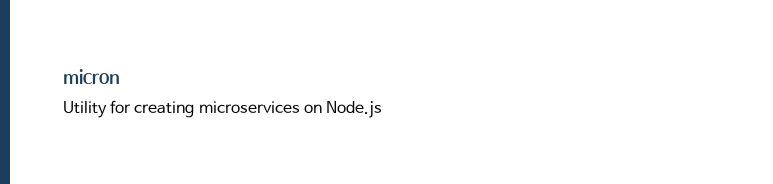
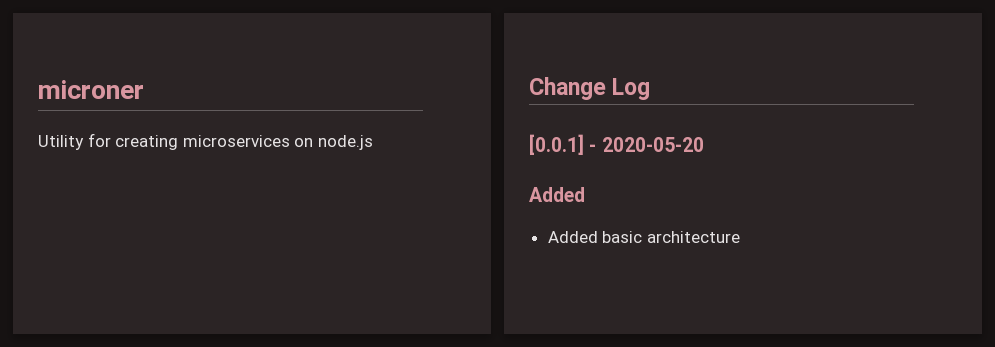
- micron
+ microner
- Utility for creating microservices on Node.js
+ Utility for creating microservices on node.js
+ Change Log
+ [0.0.1] - 2020-05-20
+ Added
+ Added basic architecture

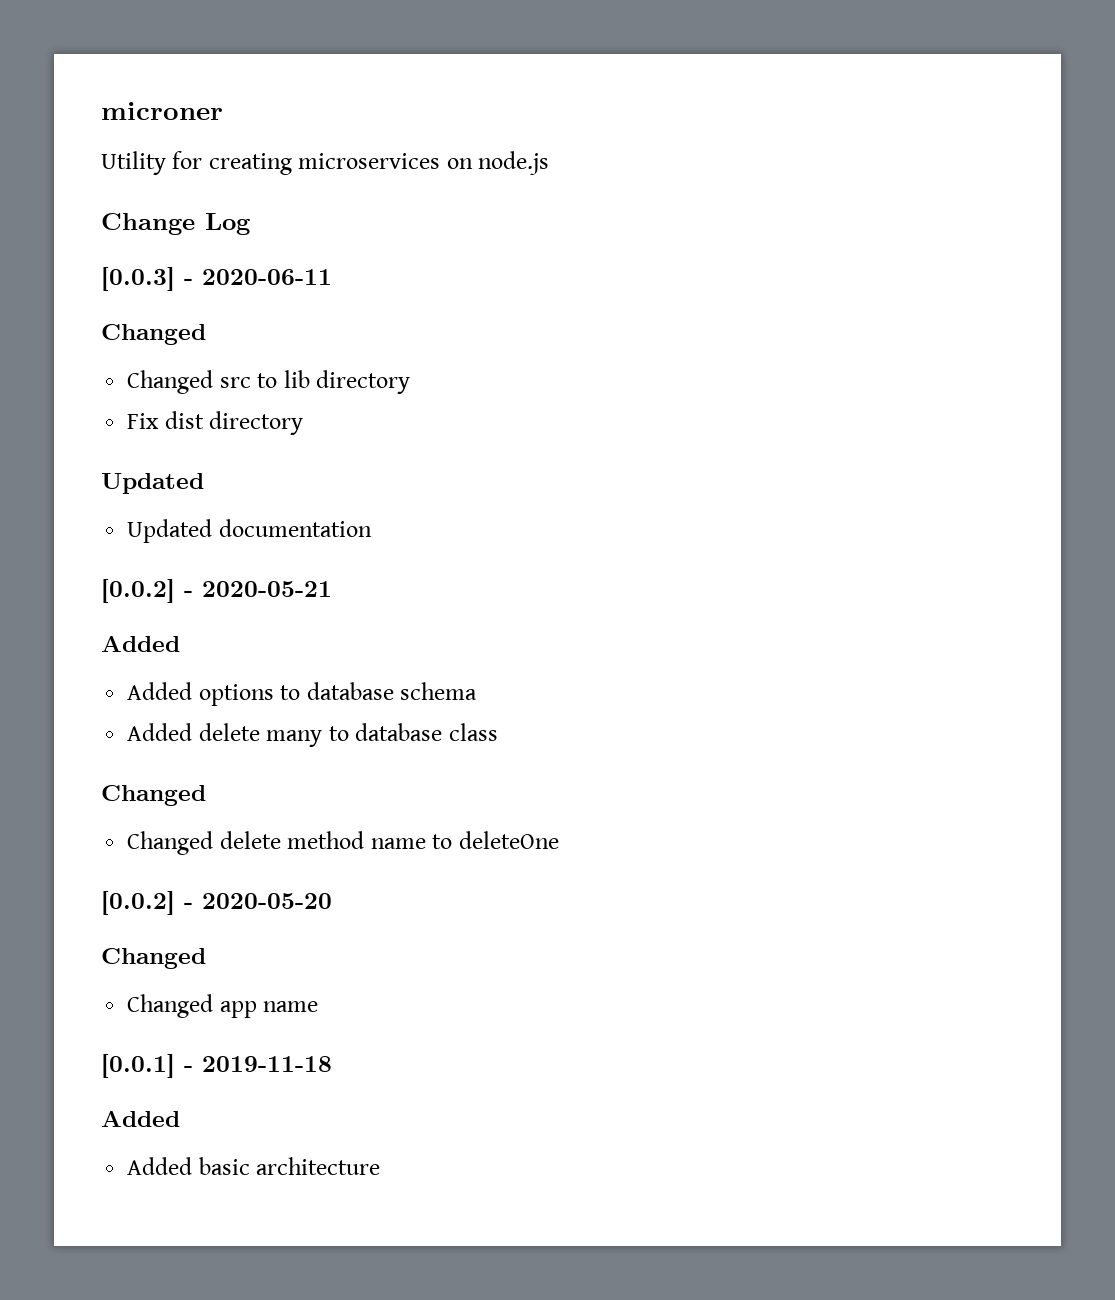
+ [0.0.3] - 2020-06-11
+ Changed
+ Changed src to lib directory
+ Fix dist directory
+ Updated
+ Updated documentation
+ [0.0.2] - 2020-05-21
+ Added
+ Added options to database schema
+ Added delete many to database class
+ Changed
+ Changed delete method name to deleteOne
+ [0.0.2] - 2020-05-20
+ Changed
+ Changed app name
- [0.0.1] - 2020-05-20
+ [0.0.1] - 2019-11-18

